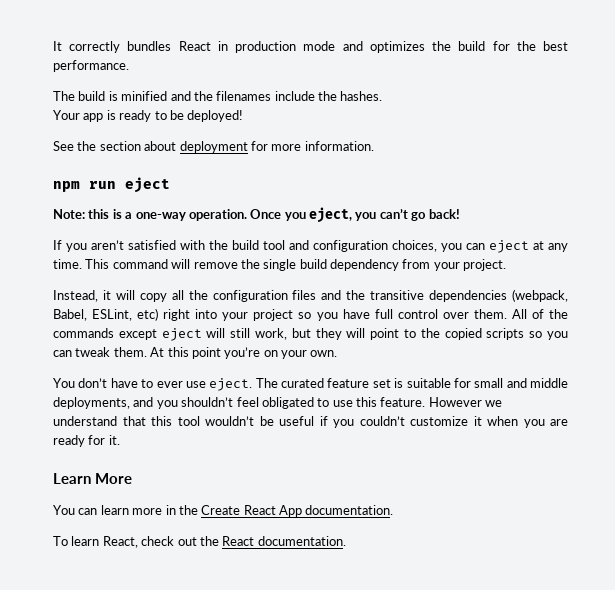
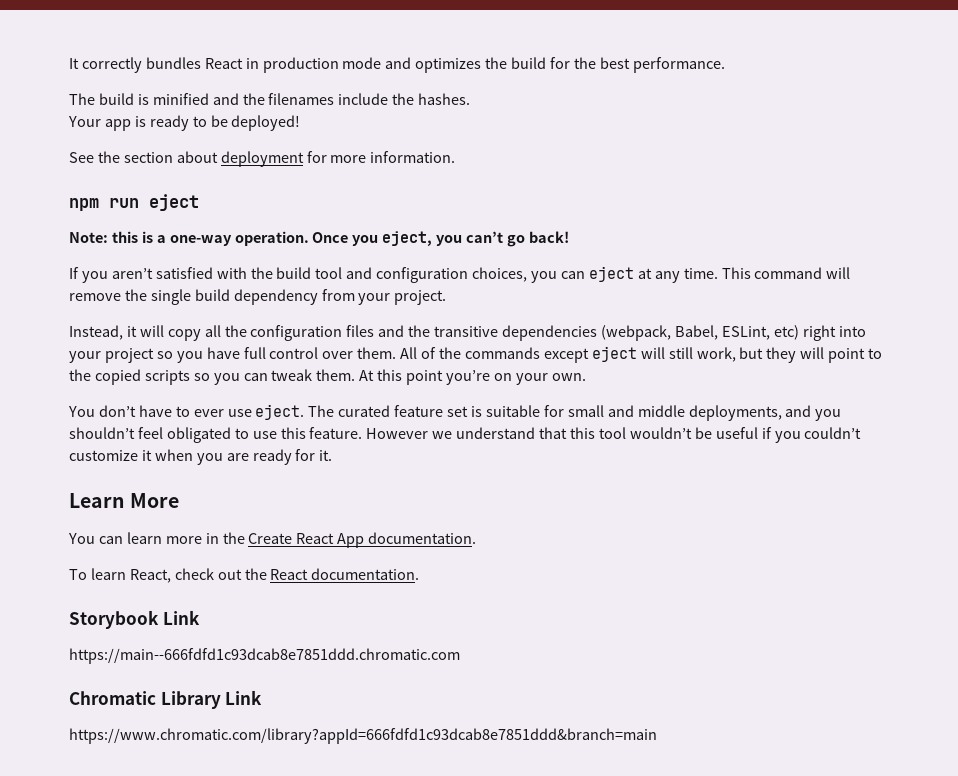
+ Storybook Link
+ https://main--666fdfd1c93dcab8e7851ddd.chromatic.com
+ Chromatic Library Link
+ https://www.chromatic.com/library?appId=666fdfd1c93dcab8e7851ddd&branch=main

